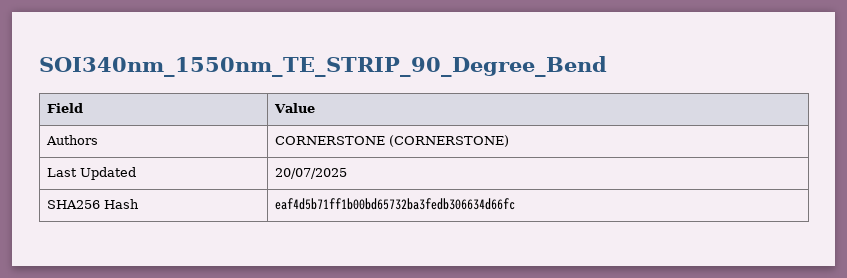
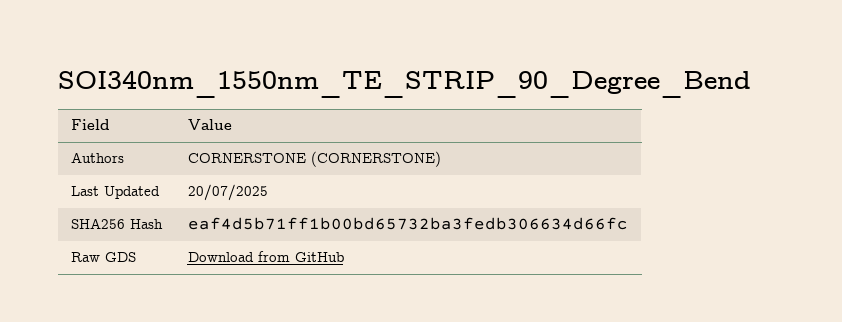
+ Raw GDS | Download from GitHub

